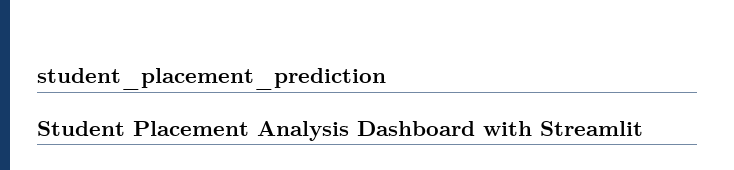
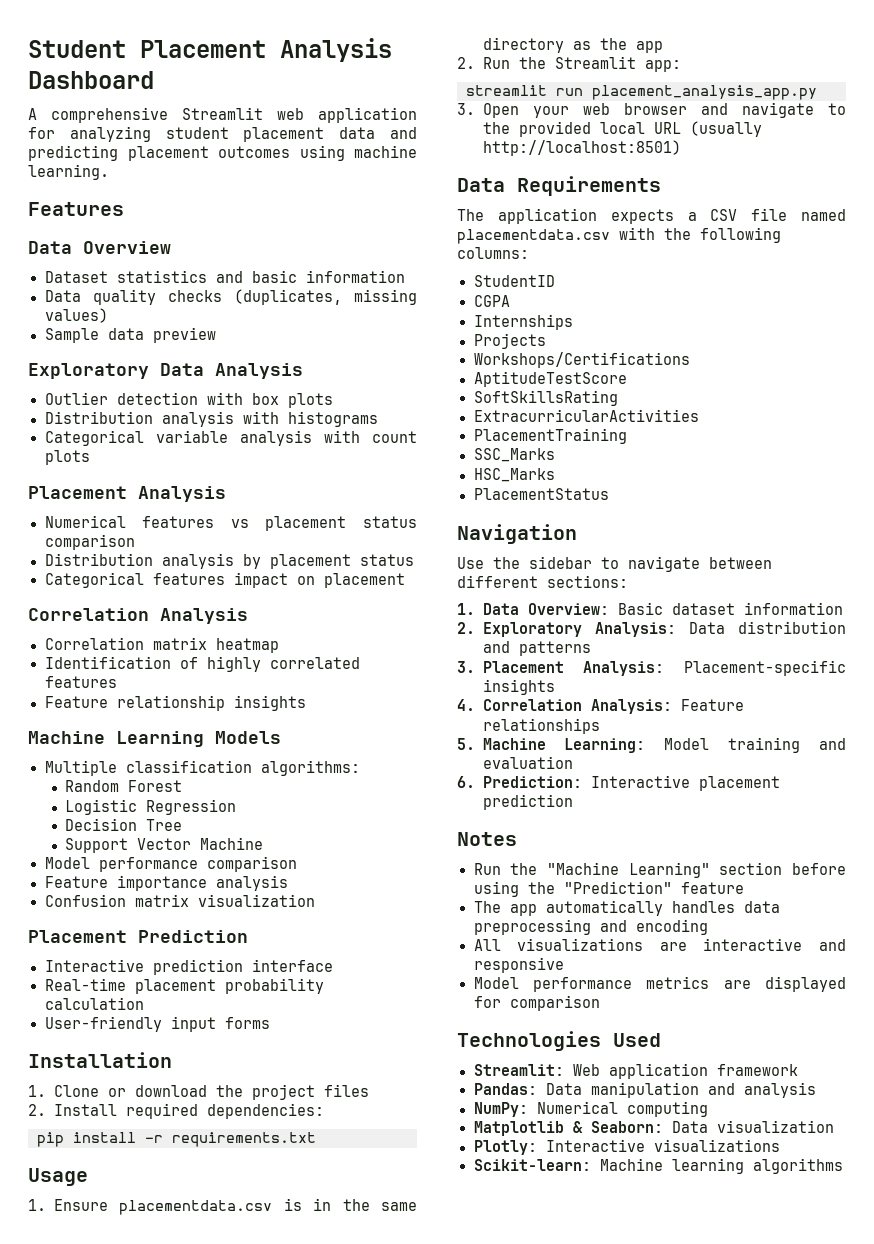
- student_placement_prediction
- Student Placement Analysis Dashboard with Streamlit
+ Student Placement Analysis Dashboard
+ A comprehensive Streamlit web application for analyzing student placement data and predicting placement outcomes using machine learning.
+ Features
+ Data Overview
+ Dataset statistics and basic information
+ Data quality checks (duplicates, missing values)
+ Sample data preview
+ Exploratory Data Analysis
+ Outlier detection with box plots
+ Distribution analysis with histograms
+ Categorical variable analysis with count plots
+ Placement Analysis
+ Numerical features vs placement status comparison
+ Distribution analysis by placement status
+ Categorical features impact on placement
+ Correlation Analysis
+ Correlation matrix heatmap
+ Identification of highly correlated features
+ Feature relationship insights
+ Machine Learning Models
+ Multiple classification algorithms:
+ Random Forest
+ Logistic Regression
+ Decision Tree
+ Support Vector Machine
+ Model performance comparison
+ Feature importance analysis
+ Confusion matrix visualization
+ Placement Prediction
+ Interactive prediction interface
+ Real-time placement probability calculation
+ User-friendly input forms
+ Installation
+ 1. Clone or download the project files
+ 2. Install required dependencies:
+ pip install -r requirements.txt
+ Usage
+ 1. Ensure placementdata.csv is in the same directory as the app
+ 2. Run the Streamlit app:
+ streamlit run placement_analysis_app.py
+ 3. Open your web browser and navigate to the provided local URL (usually http://localhost:8501)
+ Data Requirements
+ The application expects a CSV file named placementdata.csv with the following columns:
+ StudentID
+ CGPA
+ Internships
+ Projects
+ Workshops/Certifications
+ AptitudeTestScore
+ SoftSkillsRating
+ ExtracurricularActivities
+ PlacementTraining
+ SSC_Marks
+ HSC_Marks
+ PlacementStatus
+ Navigation
+ Use the sidebar to navigate between different sections:
+ 1. Data Overview: Basic dataset information
+ 2. Exploratory Analysis: Data distribution and patterns
+ 3. Placement Analysis: Placement-specific insights
+ 4. Correlation Analysis: Feature relationships
+ 5. Machine Learning: Model training and evaluation
+ 6. Prediction: Interactive placement prediction
+ Notes
+ Run the "Machine Learning" section before using the "Prediction" feature
+ The app automatically handles data preprocessing and encoding
+ All visualizations are interactive and responsive
+ Model performance metrics are displayed for comparison
+ Technologies Used
+ Streamlit: Web application framework
+ Pandas: Data manipulation and analysis
+ NumPy: Numerical computing
+ Matplotlib & Seaborn: Data visualization
+ Plotly: Interactive visualizations
+ Scikit-learn: Machine learning algorithms

